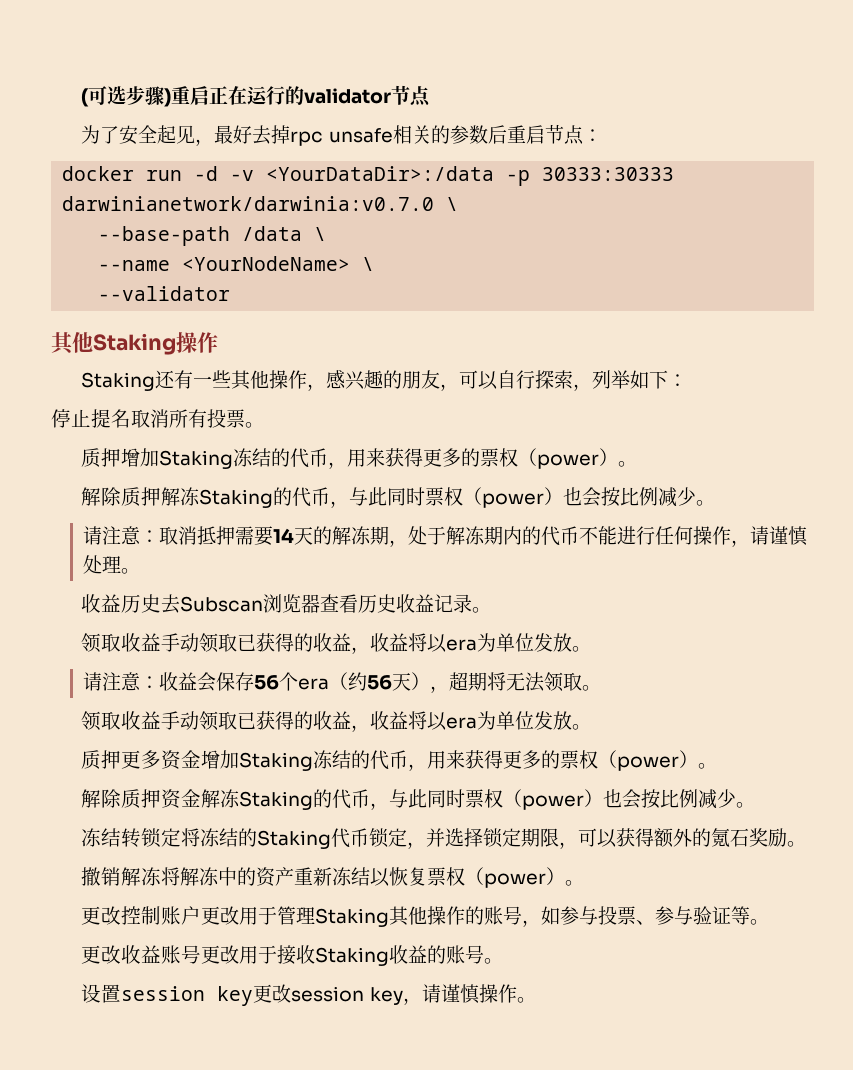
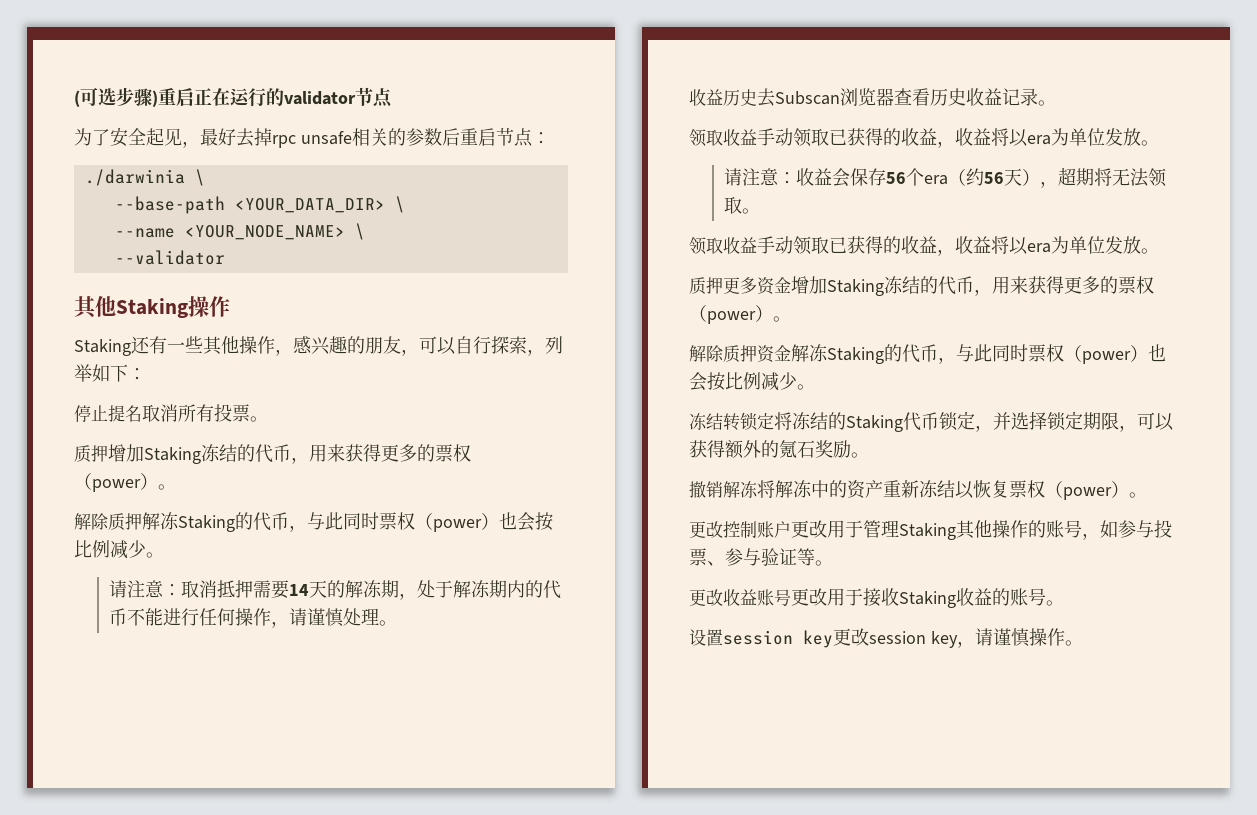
- docker run -d -v <YourDataDir>:/data -p 30333:30333 darwinianetwork/darwinia:v0.7.0 \
+ ./darwinia \
- --base-path /data \
+ --base-path <YOUR_DATA_DIR> \
- --name <YourNodeName> \
+ --name <YOUR_NODE_NAME> \

